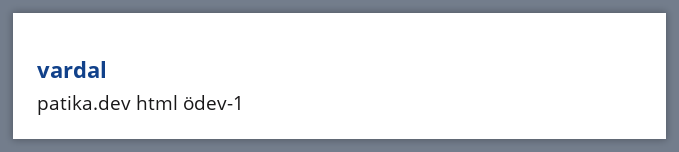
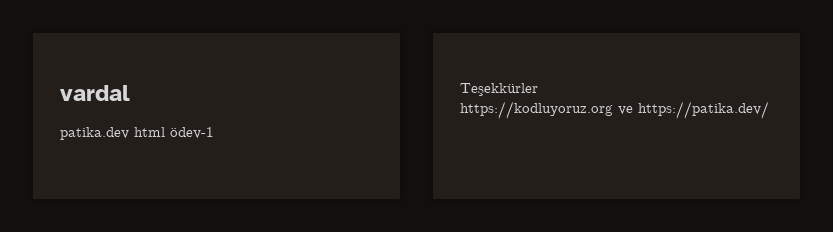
+ Teşekkürler
+ https://kodluyoruz.org ve https://patika.dev/

